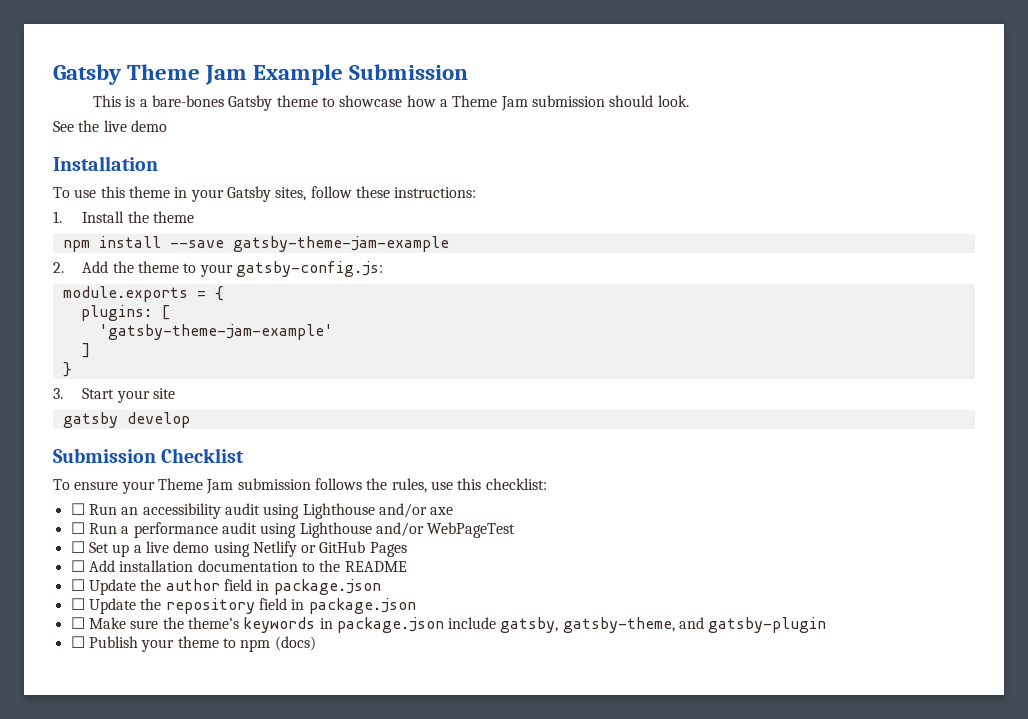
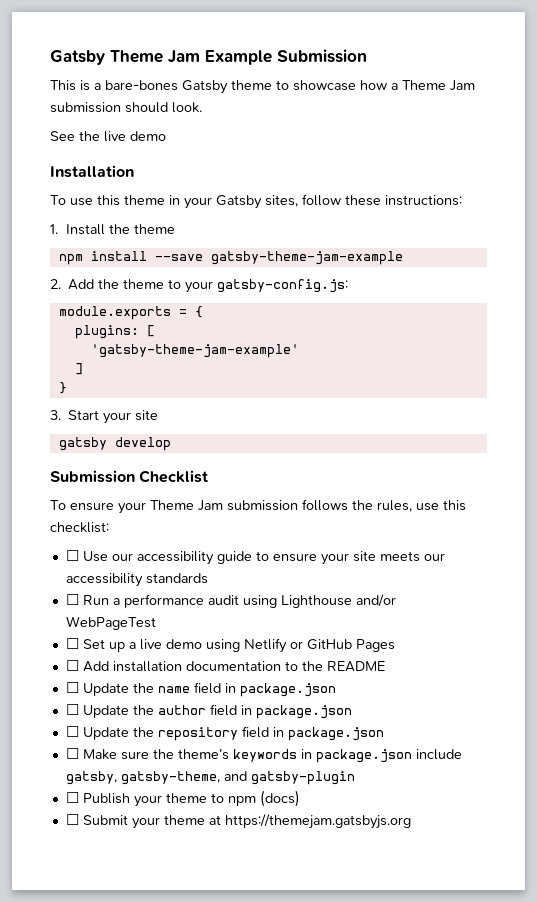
- ☐ Run an accessibility audit using Lighthouse and/or axe
+ ☐ Use our accessibility guide to ensure your site meets our accessibility standards
+ ☐ Update the name field in package.json
+ ☐ Submit your theme at https://themejam.gatsbyjs.org

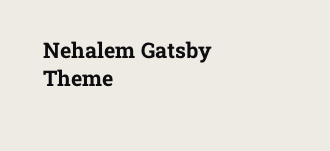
- Gatsby Theme Jam Example Submission
- This is a bare-bones Gatsby theme to showcase how a Theme Jam submission should look.
- See the live demo
- Installation
- To use this theme in your Gatsby sites, follow these instructions:
- 1. Install the theme
- npm install --save gatsby-theme-jam-example
- 2. Add the theme to your gatsby-config.js:
- module.exports = {
- plugins: [
- 'gatsby-theme-jam-example'
- ]
- }
- 3. Start your site
- gatsby develop
- Submission Checklist
- To ensure your Theme Jam submission follows the rules, use this checklist:
- ☐ Use our accessibility guide to ensure your site meets our accessibility standards
- ☐ Run a performance audit using Lighthouse and/or WebPageTest
- ☐ Set up a live demo using Netlify or GitHub Pages
- ☐ Add installation documentation to the README
- ☐ Update the name field in package.json
- ☐ Update the author field in package.json
- ☐ Update the repository field in package.json
- ☐ Make sure the theme’s keywords in package.json include gatsby, gatsby-theme, and gatsby-plugin
- ☐ Publish your theme to npm (docs)
- ☐ Submit your theme at https://themejam.gatsbyjs.org
+ Nehalem Gatsby Theme

